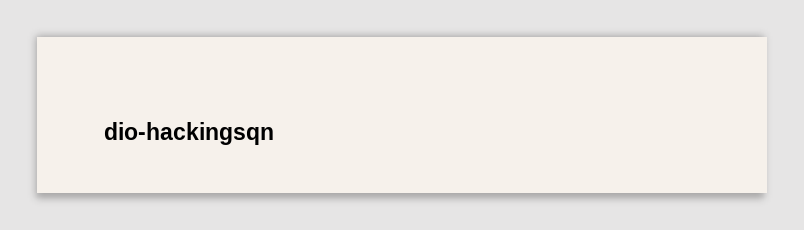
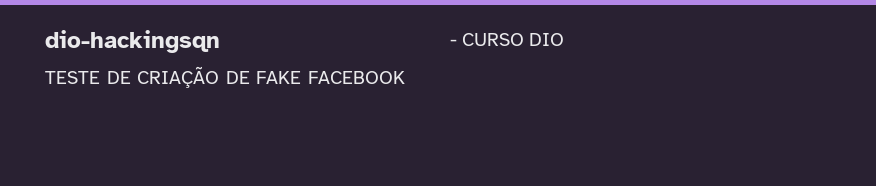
+ TESTE DE CRIAÇÃO DE FAKE FACEBOOK - CURSO DIO

